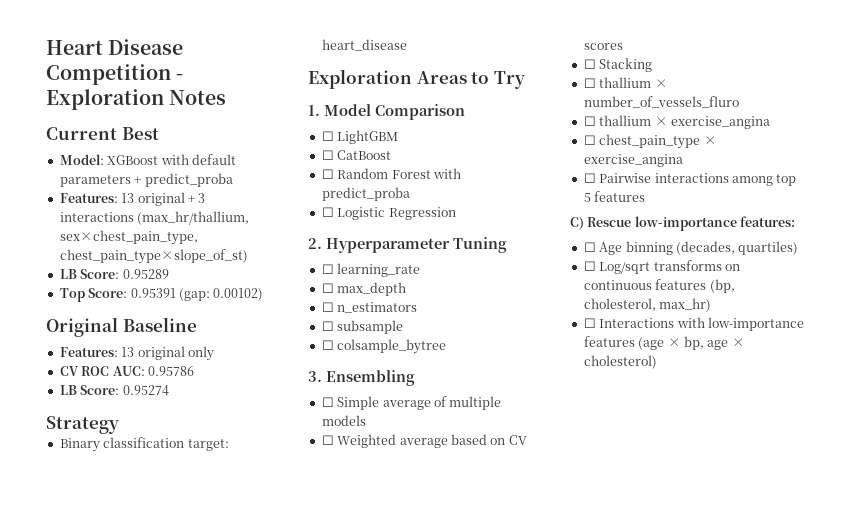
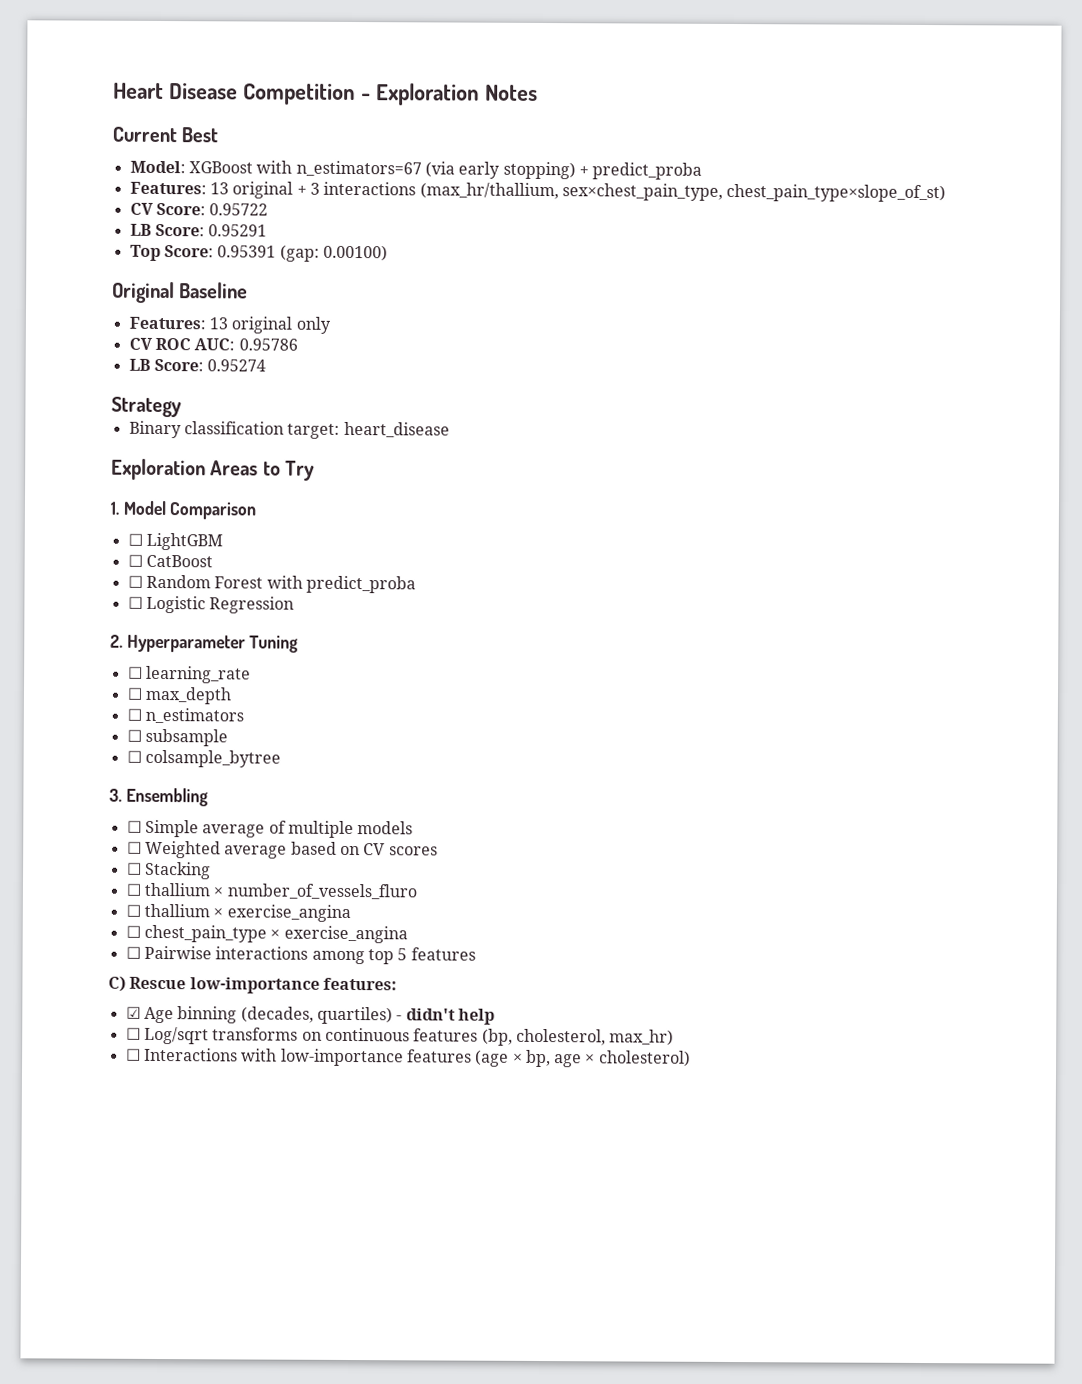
- Model: XGBoost with default parameters + predict_proba
+ Model: XGBoost with n_estimators=67 (via early stopping) + predict_proba
- LB Score: 0.95289
+ CV Score: 0.95722
+ LB Score: 0.95291
- Top Score: 0.95391 (gap: 0.00102)
+ Top Score: 0.95391 (gap: 0.00100)
- ☐ Age binning (decades, quartiles)
+ ☑ Age binning (decades, quartiles) - didn't help

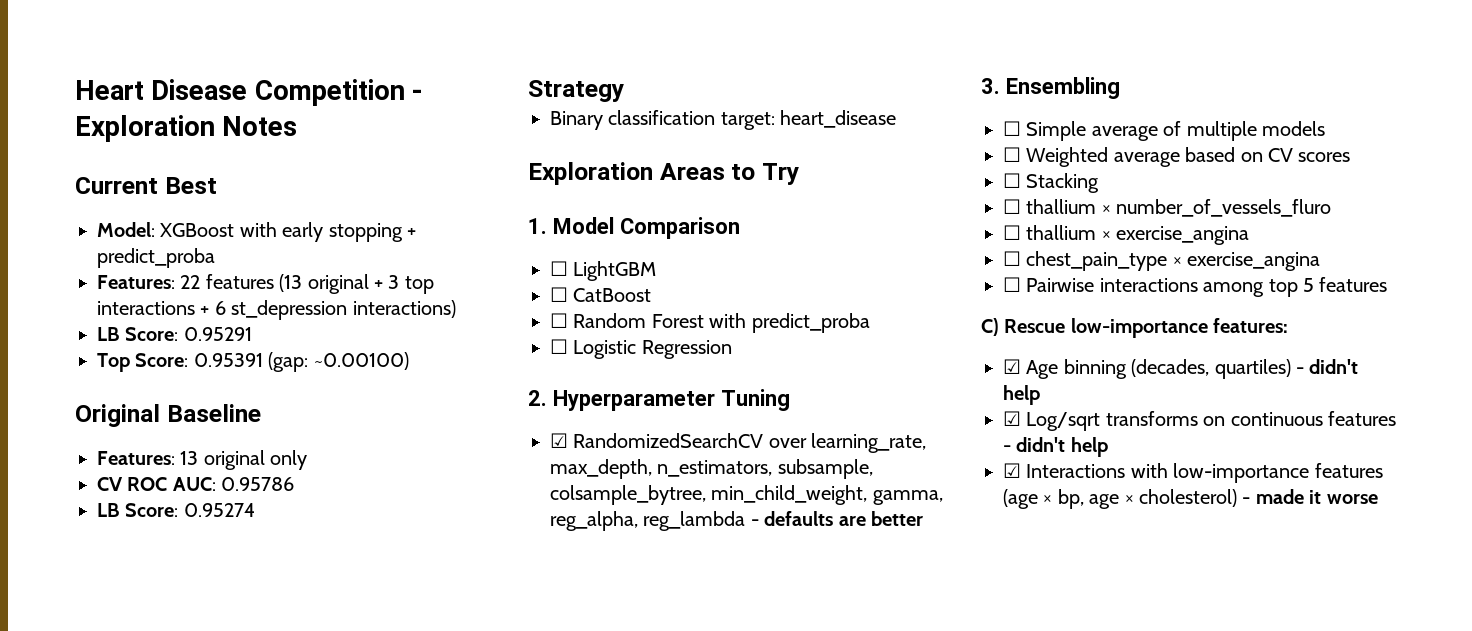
- Model: XGBoost with n_estimators=67 (via early stopping) + predict_proba
+ Model: XGBoost with early stopping + predict_proba
- Features: 13 original + 3 interactions (max_hr/thallium, sex×chest_pain_type, chest_pain_type×slope_of_st)
- CV Score: 0.95722
+ Features: 22 features (13 original + 3 top interactions + 6 st_depression interactions)
- Top Score: 0.95391 (gap: 0.00100)
+ Top Score: 0.95391 (gap: ~0.00100)
- ☐ learning_rate
- ☐ max_depth
- ☐ n_estimators
- ☐ subsample
- ☐ colsample_bytree
+ ☑ RandomizedSearchCV over learning_rate, max_depth, n_estimators, subsample, colsample_bytree, min_child_weight, gamma, reg_alpha, reg_lambda - defaults are better
- ☐ Log/sqrt transforms on continuous features (bp, cholesterol, max_hr)
- ☐ Interactions with low-importance features (age × bp, age × cholesterol)
+ ☑ Log/sqrt transforms on continuous features - didn't help
+ ☑ Interactions with low-importance features (age × bp, age × cholesterol) - made it worse

